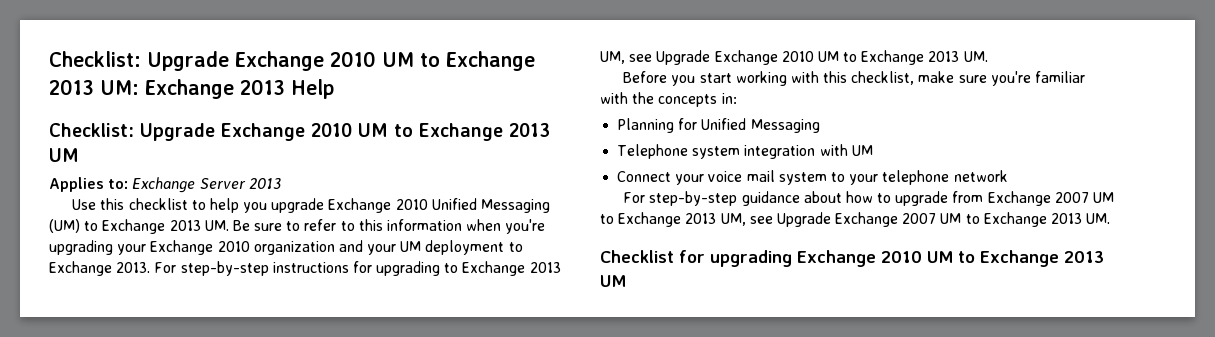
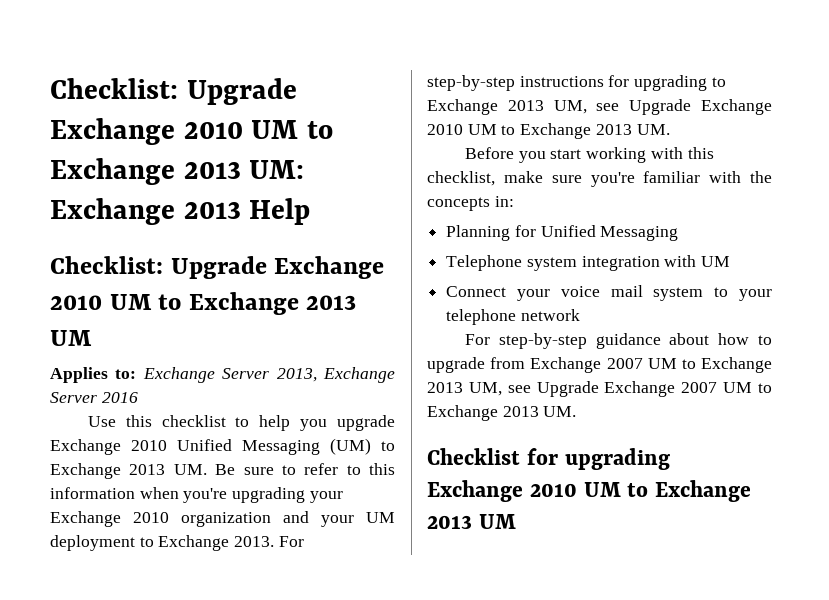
- Applies to: Exchange Server 2013
+ Applies to: Exchange Server 2013, Exchange Server 2016

